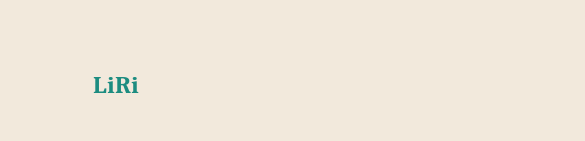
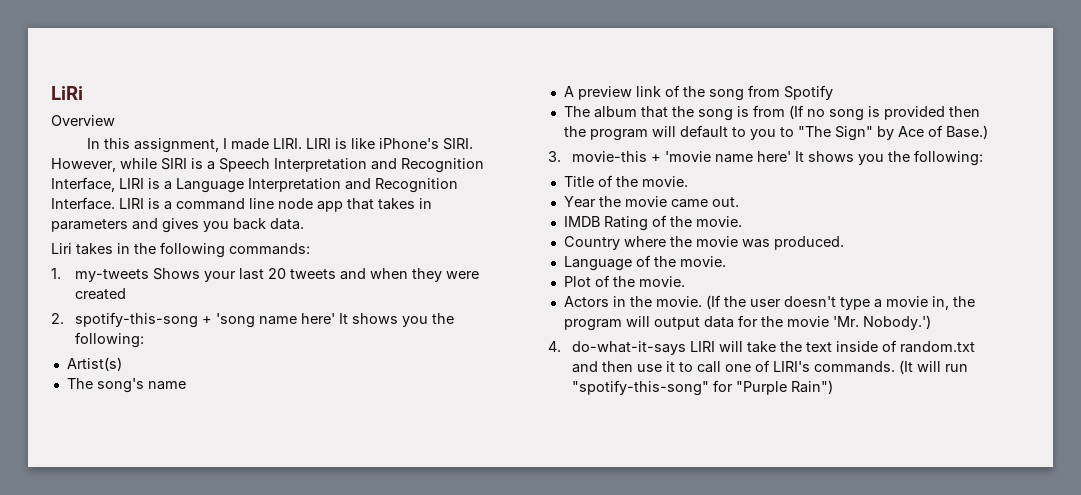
+ Overview
+ In this assignment, I made LIRI. LIRI is like iPhone's SIRI. However, while SIRI is a Speech Interpretation and Recognition Interface, LIRI is a Language Interpretation and Recognition Interface. LIRI is a command line node app that takes in parameters and gives you back data.
+ Liri takes in the following commands:
+ 1. my-tweets Shows your last 20 tweets and when they were created
+ 2. spotify-this-song + 'song name here' It shows you the following:
+ Artist(s)
+ The song's name
+ A preview link of the song from Spotify
+ The album that the song is from (If no song is provided then the program will default to you to "The Sign" by Ace of Base.)
+ 3. movie-this + 'movie name here' It shows you the following:
+ Title of the movie.
+ Year the movie came out.
+ IMDB Rating of the movie.
+ Country where the movie was produced.
+ Language of the movie.
+ Plot of the movie.
+ Actors in the movie. (If the user doesn't type a movie in, the program will output data for the movie 'Mr. Nobody.')
+ 4. do-what-it-says LIRI will take the text inside of random.txt and then use it to call one of LIRI's commands. (It will run "spotify-this-song" for "Purple Rain")

